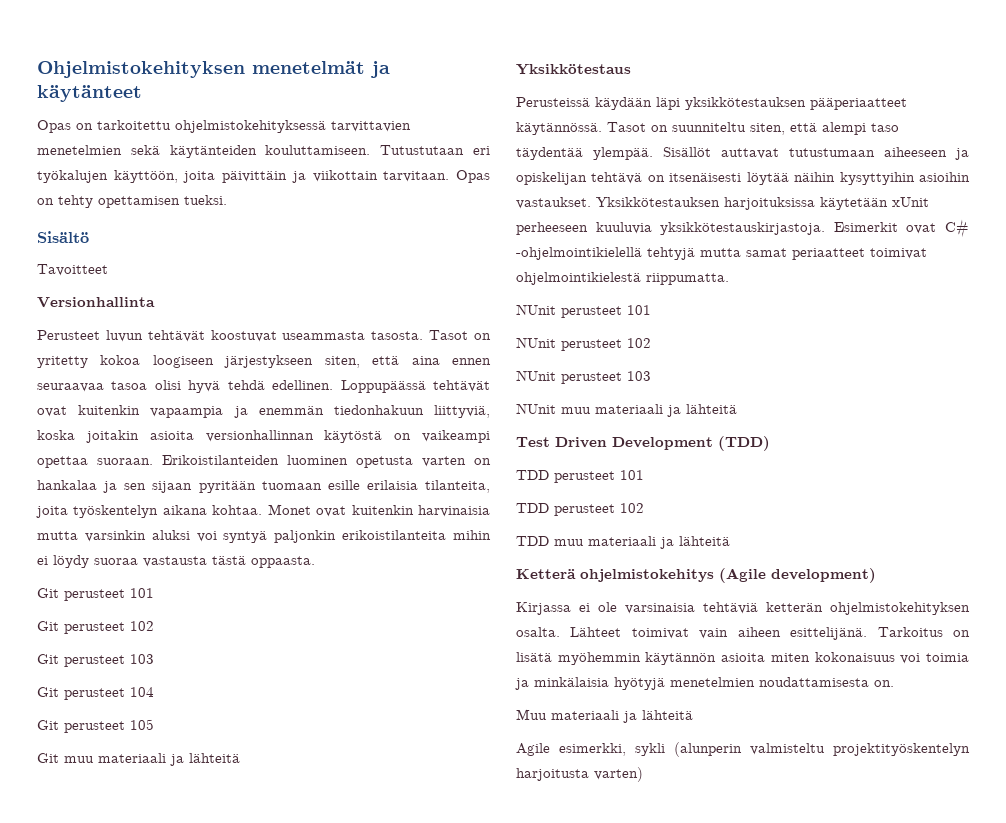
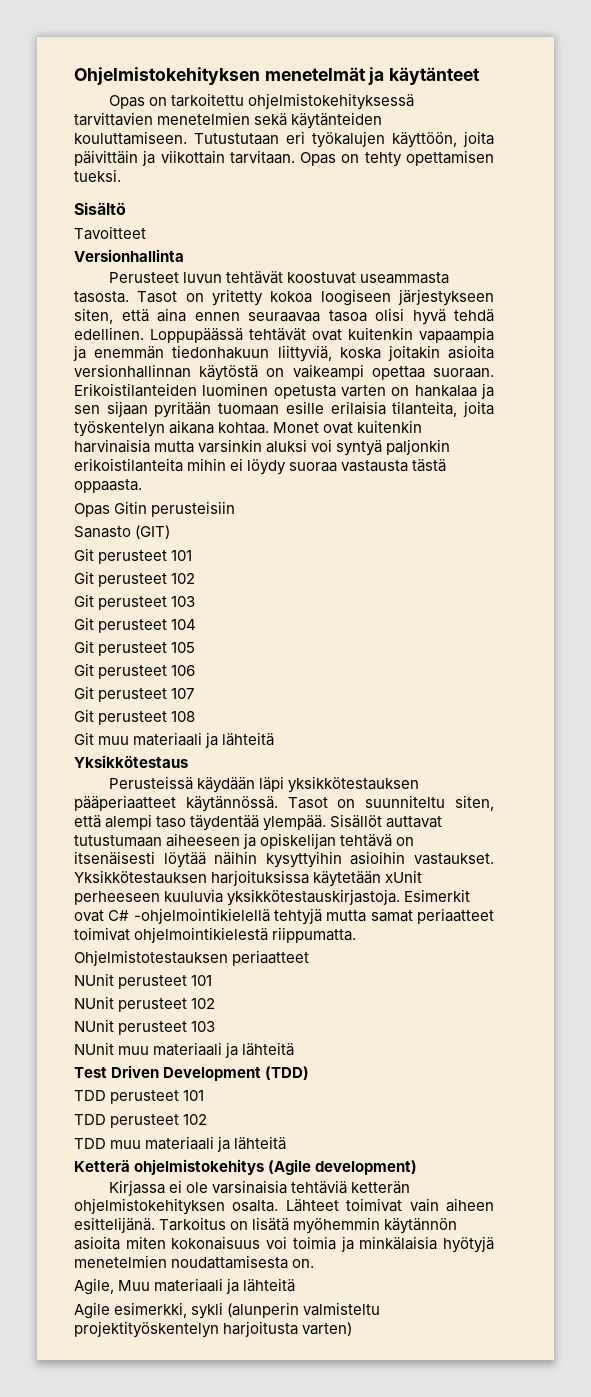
+ Opas Gitin perusteisiin
+ Sanasto (GIT)
+ Git perusteet 106
+ Git perusteet 107
+ Git perusteet 108
+ Ohjelmistotestauksen periaatteet
- Muu materiaali ja lähteitä
+ Agile, Muu materiaali ja lähteitä

